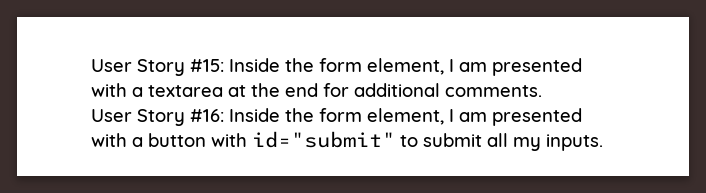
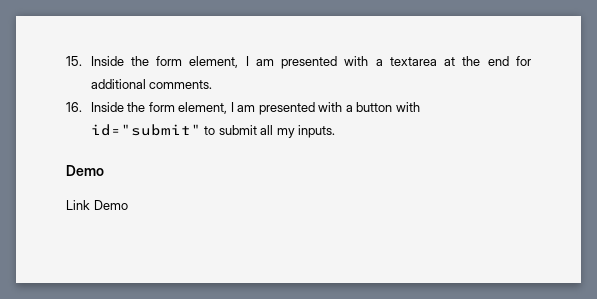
- User Story #15: Inside the form element, I am presented with a textarea at the end for additional comments.
+ 15. Inside the form element, I am presented with a textarea at the end for additional comments.
- User Story #16: Inside the form element, I am presented with a button with id="submit" to submit all my inputs.
+ 16. Inside the form element, I am presented with a button with id="submit" to submit all my inputs.
+ Demo
+ Link Demo

